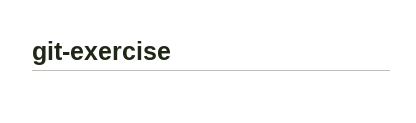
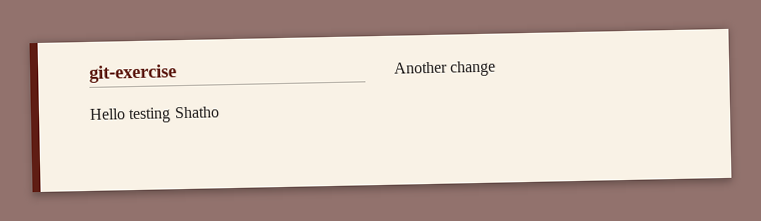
+ Hello testing Shatho
+ Another change

